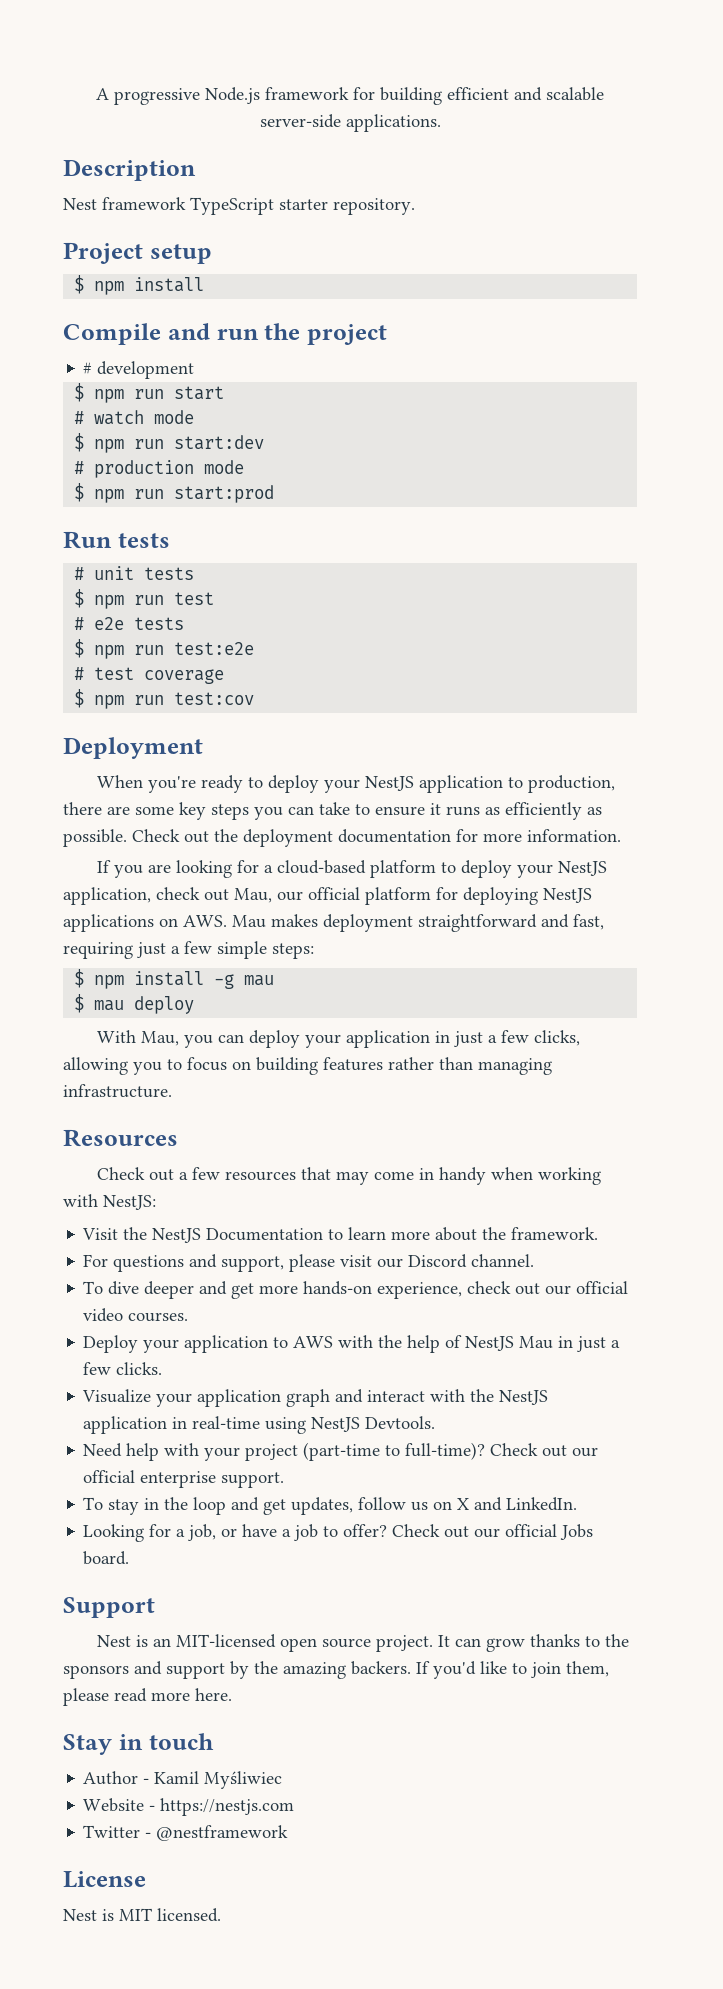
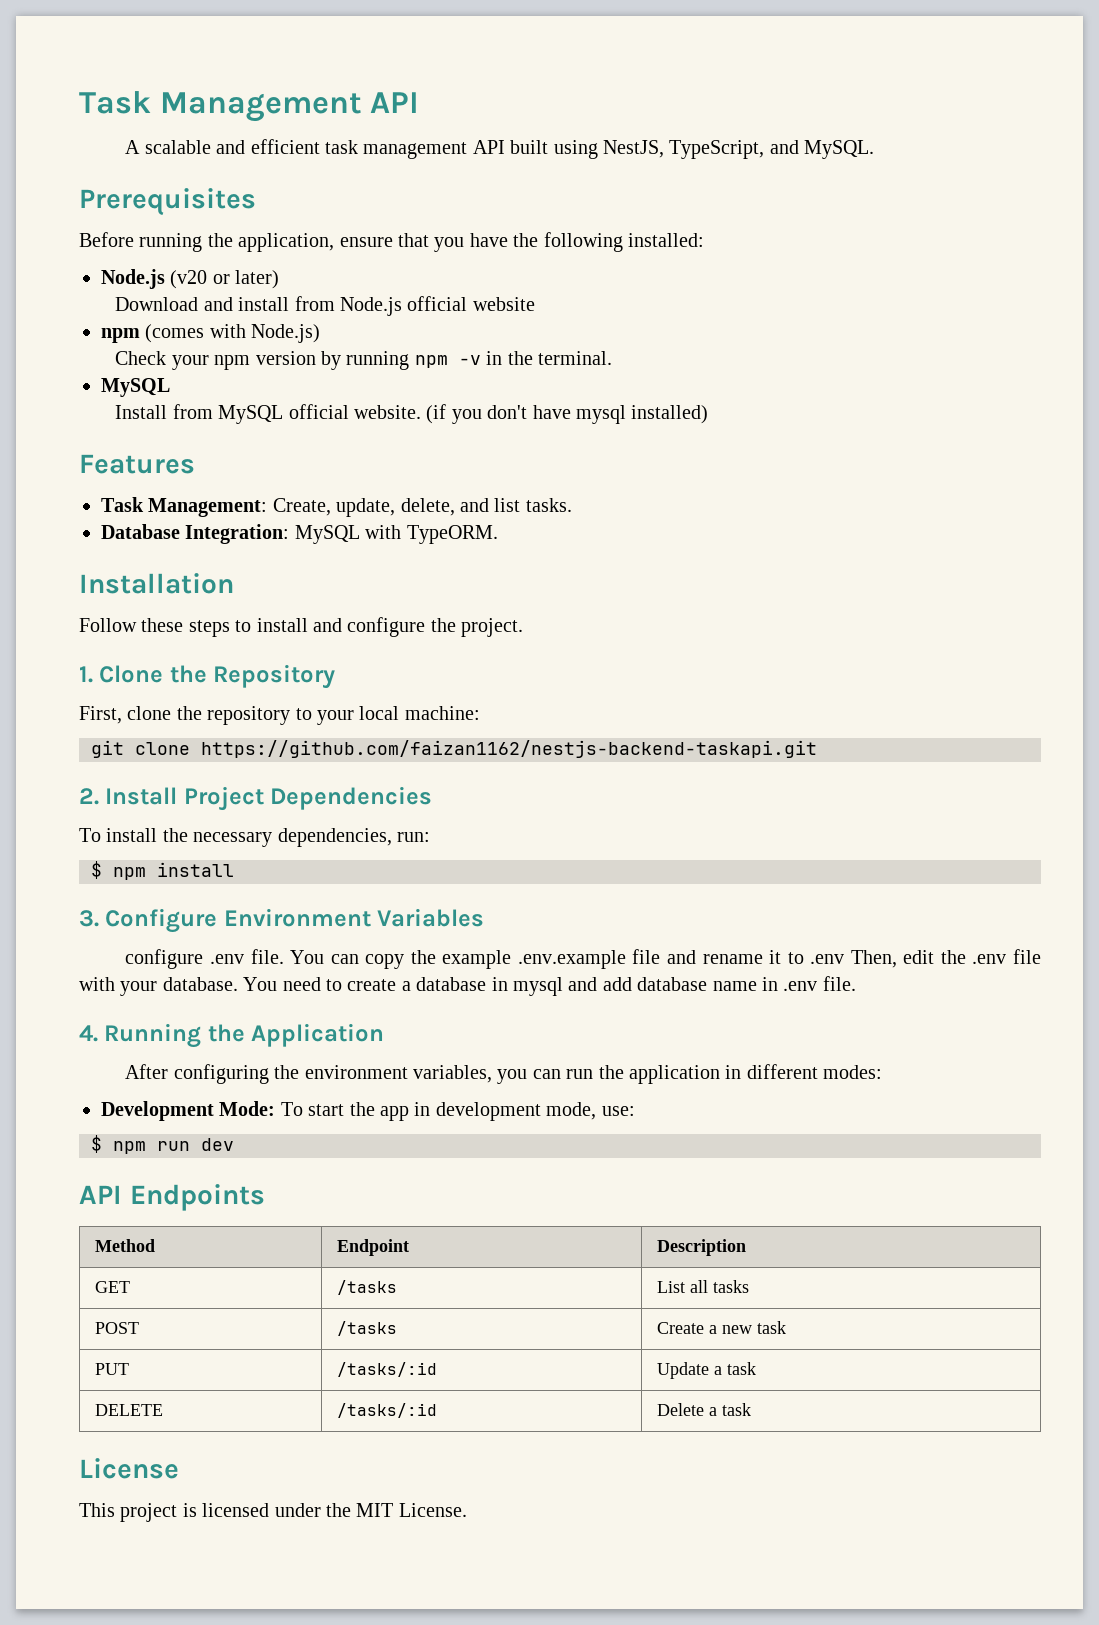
- A progressive Node.js framework for building efficient and scalable server-side applications.
- Description
- Nest framework TypeScript starter repository.
- Project setup
+ Task Management API
+ A scalable and efficient task management API built using NestJS, TypeScript, and MySQL.
+ Prerequisites
+ Before running the application, ensure that you have the following installed:
+ Node.js (v20 or later)
+ Download and install from Node.js official website
+ npm (comes with Node.js)
+ Check your npm version by running npm -v in the terminal.
+ MySQL
+ Install from MySQL official website. (if you don't have mysql installed)
+ Features
+ Task Management: Create, update, delete, and list tasks.
+ Database Integration: MySQL with TypeORM.
+ Installation
+ Follow these steps to install and configure the project.
+ 1. Clone the Repository
+ First, clone the repository to your local machine:
+ git clone https://github.com/faizan1162/nestjs-backend-taskapi.git
+ 2. Install Project Dependencies
+ To install the necessary dependencies, run:
  $ npm install
- Compile and run the project
- # development
- $ npm run start
- # watch mode
- $ npm run start:dev
- # production mode
- $ npm run start:prod
- Run tests
- # unit tests
- $ npm run test
- # e2e tests
- $ npm run test:e2e
- # test coverage
- $ npm run test:cov
- Deployment
- When you're ready to deploy your NestJS application to production, there are some key steps you can take to ensure it runs as efficiently as possible. Check out the deployment documentation for more information.
- If you are looking for a cloud-based platform to deploy your NestJS application, check out Mau, our official platform for deploying NestJS applications on AWS. Mau makes deployment straightforward and fast, requiring just a few simple steps:
- $ npm install -g mau
- $ mau deploy
- With Mau, you can deploy your application in just a few clicks, allowing you to focus on building features rather than managing infrastructure.
- Resources
- Check out a few resources that may come in handy when working with NestJS:
- Visit the NestJS Documentation to learn more about the framework.
- For questions and support, please visit our Discord channel.
- To dive deeper and get more hands-on experience, check out our official video courses.
- Deploy your application to AWS with the help of NestJS Mau in just a few clicks.
- Visualize your application graph and interact with the NestJS application in real-time using NestJS Devtools.
- Need help with your project (part-time to full-time)? Check out our official enterprise support.
- To stay in the loop and get updates, follow us on X and LinkedIn.
- Looking for a job, or have a job to offer? Check out our official Jobs board.
- Support
- Nest is an MIT-licensed open source project. It can grow thanks to the sponsors and support by the amazing backers. If you'd like to join them, please read more here.
- Stay in touch
- Author - Kamil Myśliwiec
- Website - https://nestjs.com
- Twitter - @nestframework
+ 3. Configure Environment Variables
+ configure .env file. You can copy the example .env.example file and rename it to .env Then, edit the .env file with your database. You need to create a database in mysql and add database name in .env file.
+ 4. Running the Application
+ After configuring the environment variables, you can run the application in different modes:
+ Development Mode: To start the app in development mode, use:
+ $ npm run dev
+ API Endpoints
+ Method | Endpoint | Description
+ GET | /tasks | List all tasks
+ POST | /tasks | Create a new task
+ PUT | /tasks/:id | Update a task
+ DELETE | /tasks/:id | Delete a task
  License
- Nest is MIT licensed.
+ This project is licensed under the MIT License.

